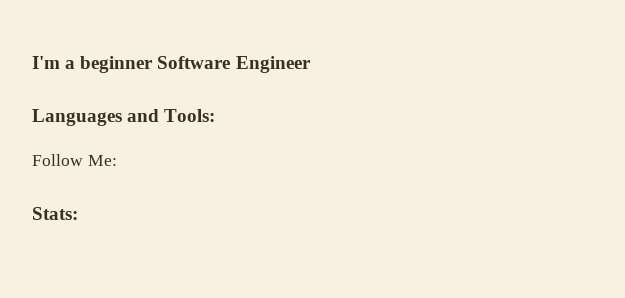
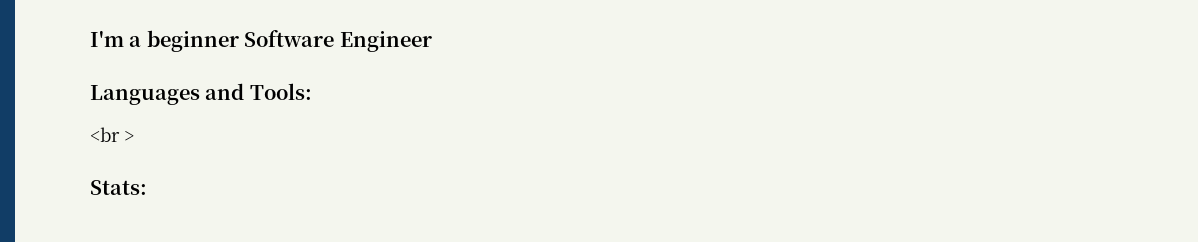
- Follow Me:
+ <br >

